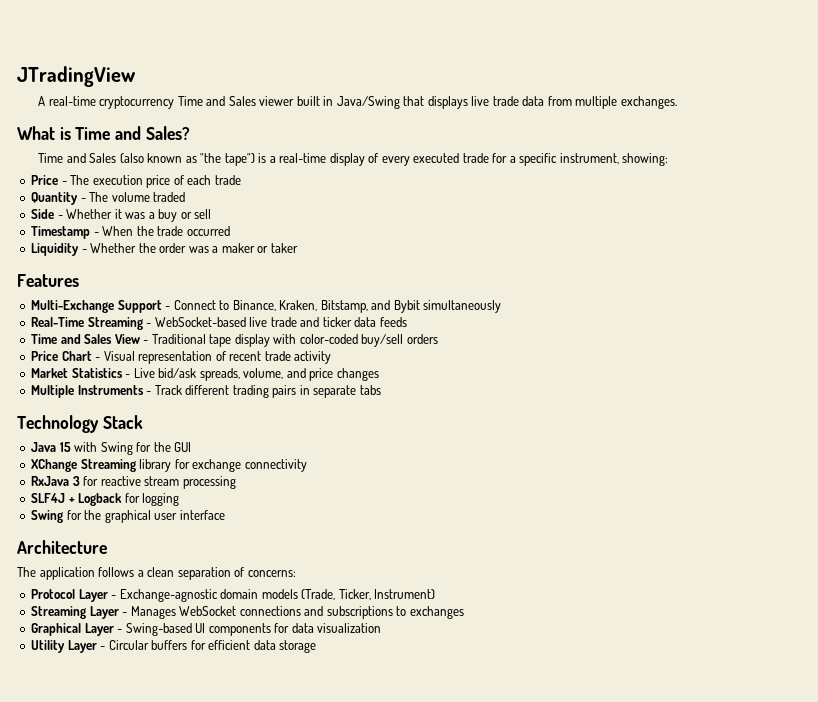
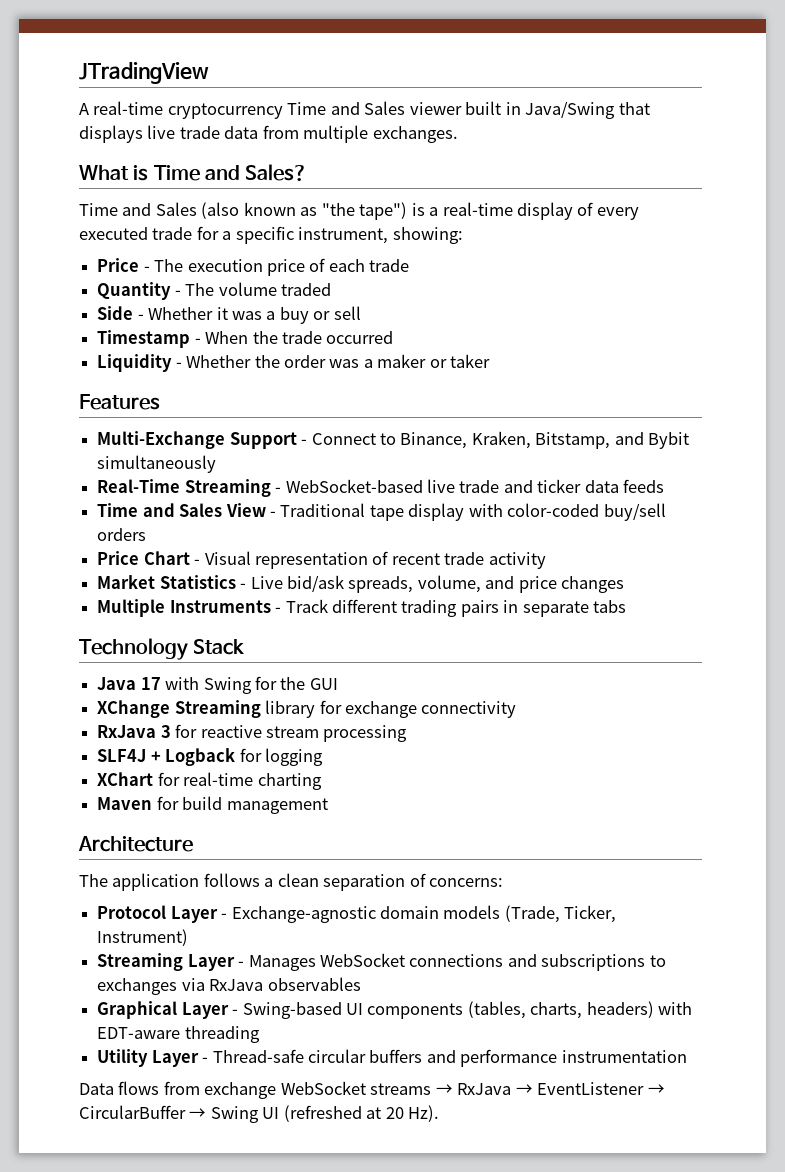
- Java 15 with Swing for the GUI
+ Java 17 with Swing for the GUI
- Swing for the graphical user interface
+ XChart for real-time charting
+ Maven for build management
- Streaming Layer - Manages WebSocket connections and subscriptions to exchanges
+ Streaming Layer - Manages WebSocket connections and subscriptions to exchanges via RxJava observables
- Graphical Layer - Swing-based UI components for data visualization
- Utility Layer - Circular buffers for efficient data storage
+ Graphical Layer - Swing-based UI components (tables, charts, headers) with EDT-aware threading
+ Utility Layer - Thread-safe circular buffers and performance instrumentation
+ Data flows from exchange WebSocket streams → RxJava → EventListener → CircularBuffer → Swing UI (refreshed at 20 Hz).

